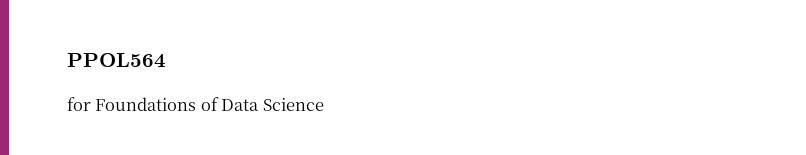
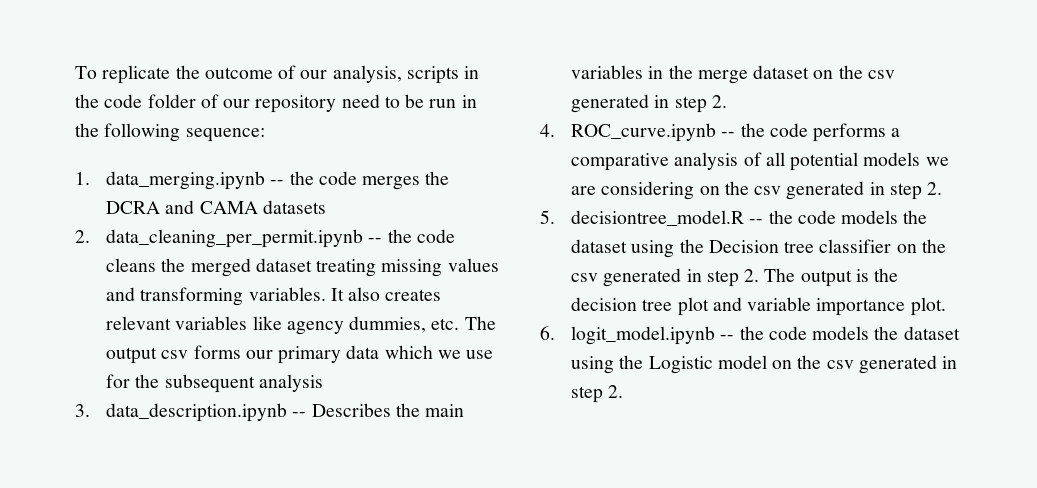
- PPOL564
- for Foundations of Data Science
+ To replicate the outcome of our analysis, scripts in the code folder of our repository need to be run in the following sequence:
+ 1. data_merging.ipynb -- the code merges the DCRA and CAMA datasets
+ 2. data_cleaning_per_permit.ipynb -- the code cleans the merged dataset treating missing values and transforming variables. It also creates relevant variables like agency dummies, etc. The output csv forms our primary data which we use for the subsequent analysis
+ 3. data_description.ipynb -- Describes the main variables in the merge dataset on the csv generated in step 2.
+ 4. ROC_curve.ipynb -- the code performs a comparative analysis of all potential models we are considering on the csv generated in step 2.
+ 5. decisiontree_model.R -- the code models the dataset using the Decision tree classifier on the csv generated in step 2. The output is the decision tree plot and variable importance plot.
+ 6. logit_model.ipynb -- the code models the dataset using the Logistic model on the csv generated in step 2.

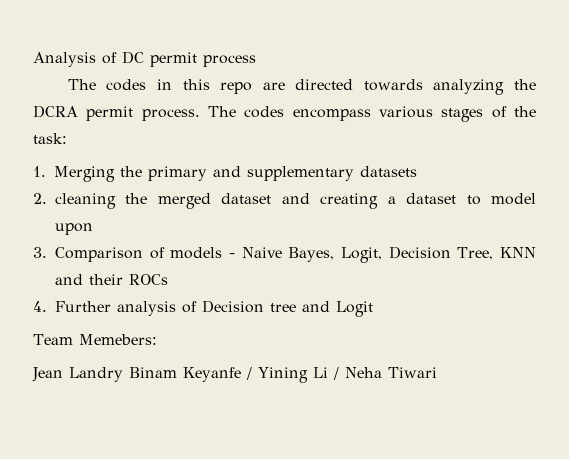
- To replicate the outcome of our analysis, scripts in the code folder of our repository need to be run in the following sequence:
- 1. data_merging.ipynb -- the code merges the DCRA and CAMA datasets
- 2. data_cleaning_per_permit.ipynb -- the code cleans the merged dataset treating missing values and transforming variables. It also creates relevant variables like agency dummies, etc. The output csv forms our primary data which we use for the subsequent analysis
- 3. data_description.ipynb -- Describes the main variables in the merge dataset on the csv generated in step 2.
- 4. ROC_curve.ipynb -- the code performs a comparative analysis of all potential models we are considering on the csv generated in step 2.
- 5. decisiontree_model.R -- the code models the dataset using the Decision tree classifier on the csv generated in step 2. The output is the decision tree plot and variable importance plot.
- 6. logit_model.ipynb -- the code models the dataset using the Logistic model on the csv generated in step 2.
+ Analysis of DC permit process
+ The codes in this repo are directed towards analyzing the DCRA permit process. The codes encompass various stages of the task:
+ 1. Merging the primary and supplementary datasets
+ 2. cleaning the merged dataset and creating a dataset to model upon
+ 3. Comparison of models - Naive Bayes, Logit, Decision Tree, KNN and their ROCs
+ 4. Further analysis of Decision tree and Logit
+ Team Memebers:
+ Jean Landry Binam Keyanfe / Yining Li / Neha Tiwari

